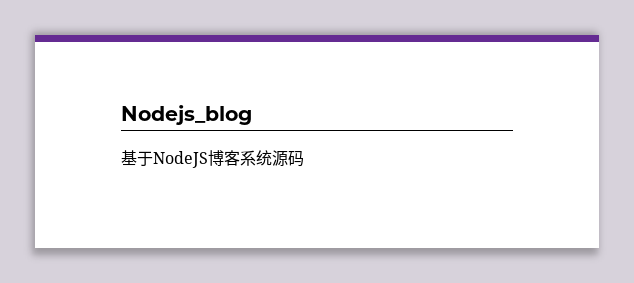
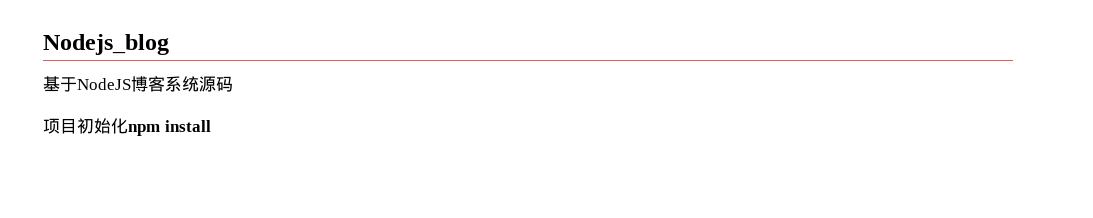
+ 项目初始化npm install

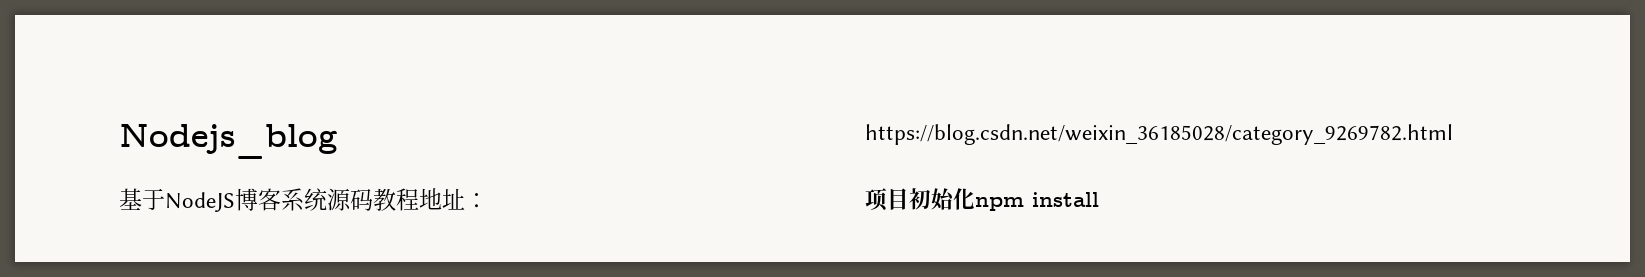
- 基于NodeJS博客系统源码
+ 基于NodeJS博客系统源码教程地址：https://blog.csdn.net/weixin_36185028/category_9269782.html

